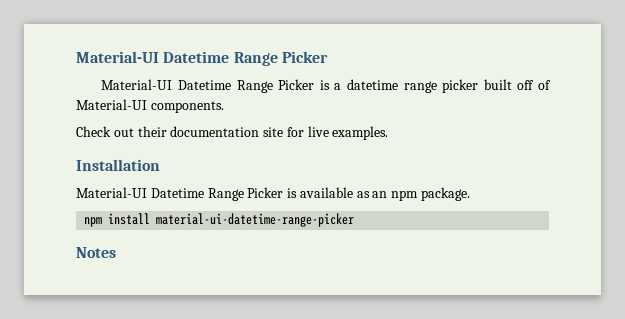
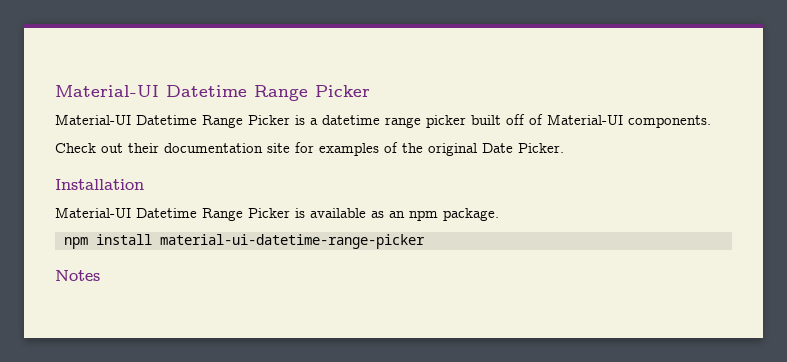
- Check out their documentation site for live examples.
+ Check out their documentation site for examples of the original Date Picker.

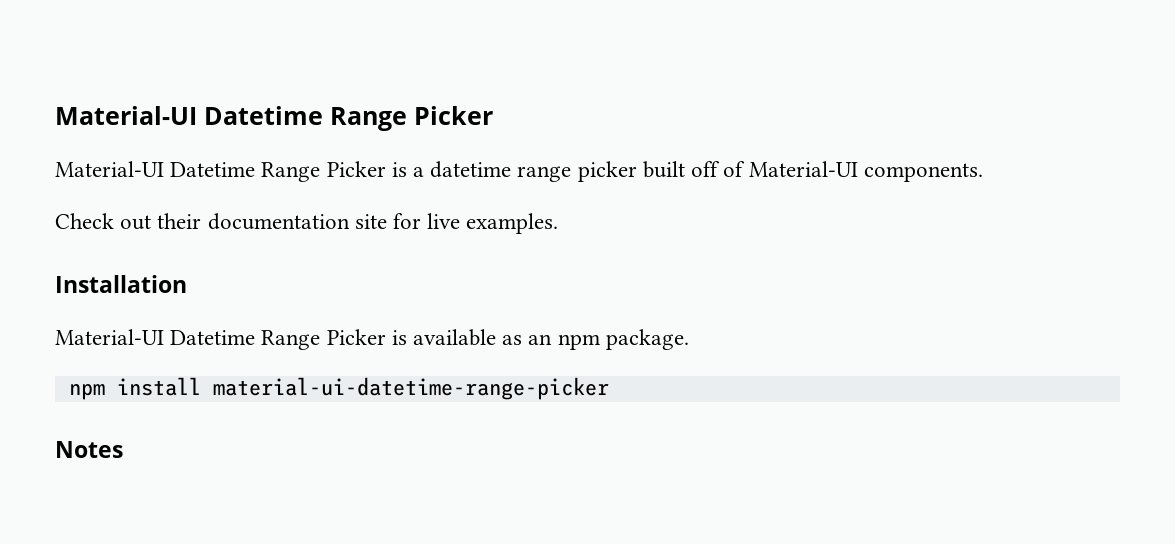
- Check out their documentation site for examples of the original Date Picker.
+ Check out their documentation site for live examples.

